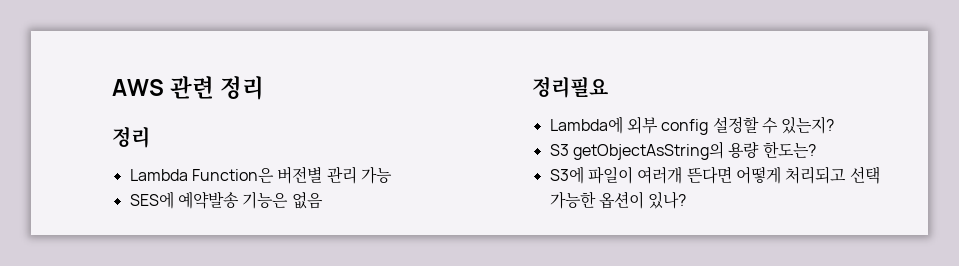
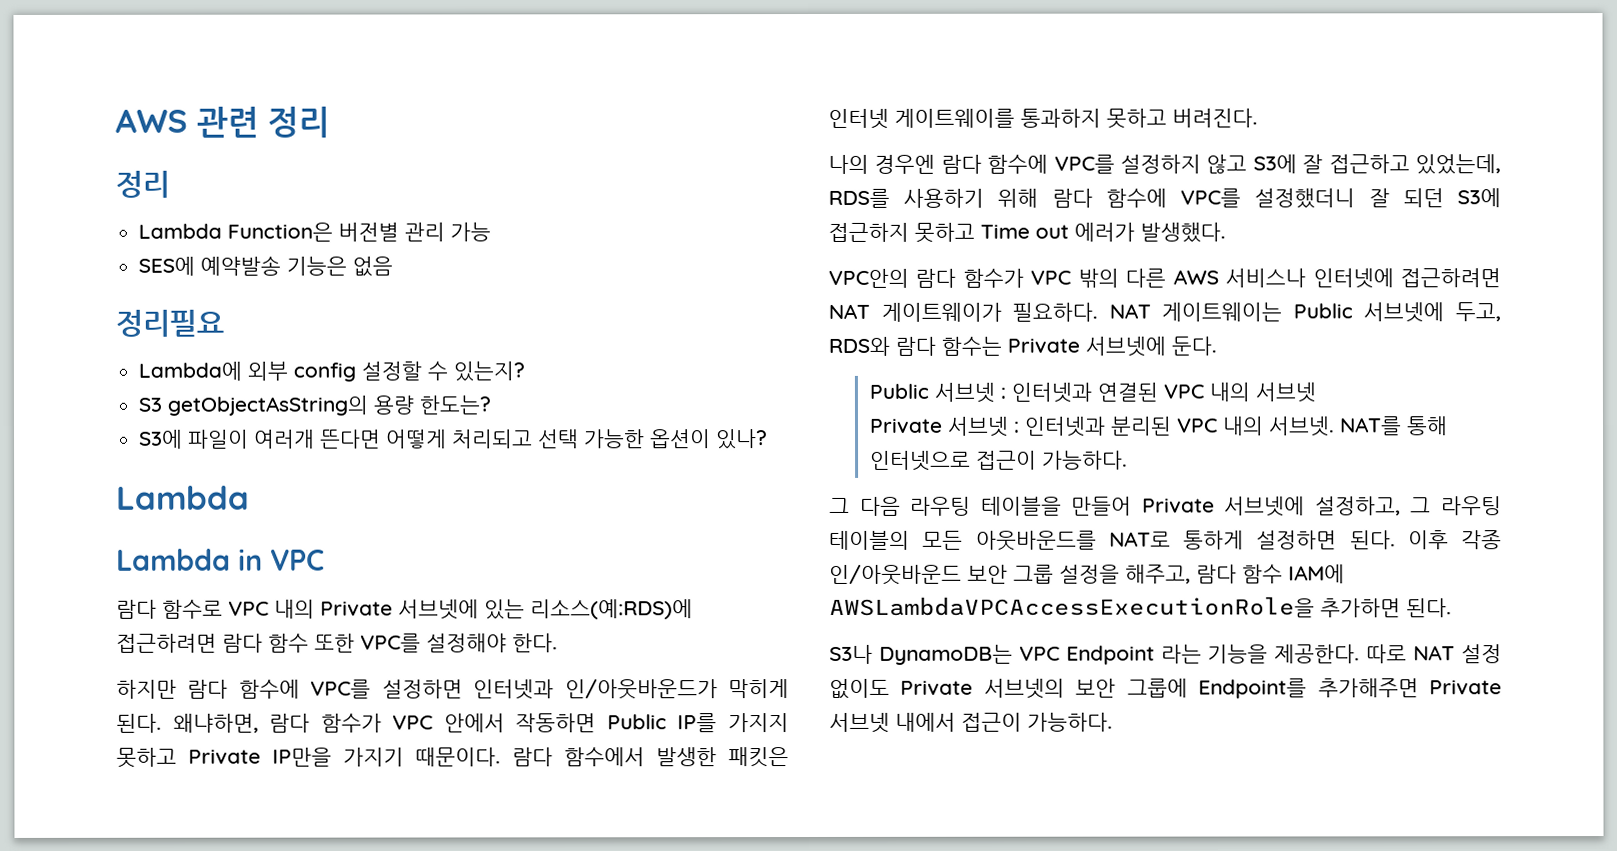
  S3에 파일이 여러개 뜬다면 어떻게 처리되고 선택 가능한 옵션이 있나?
+ Lambda
+ Lambda in VPC
+ 람다 함수로 VPC 내의 Private 서브넷에 있는 리소스(예:RDS)에 접근하려면 람다 함수 또한 VPC를 설정해야 한다.
+ 하지만 람다 함수에 VPC를 설정하면 인터넷과 인/아웃바운드가 막히게 된다. 왜냐하면, 람다 함수가 VPC 안에서 작동하면 Public IP를 가지지 못하고 Private IP만을 가지기 때문이다. 람다 함수에서 발생한 패킷은 인터넷 게이트웨이를 통과하지 못하고 버려진다.
+ 나의 경우엔 람다 함수에 VPC를 설정하지 않고 S3에 잘 접근하고 있었는데, RDS를 사용하기 위해 람다 함수에 VPC를 설정했더니 잘 되던 S3에 접근하지 못하고 Time out 에러가 발생했다.
+ VPC안의 람다 함수가 VPC 밖의 다른 AWS 서비스나 인터넷에 접근하려면 NAT 게이트웨이가 필요하다. NAT 게이트웨이는 Public 서브넷에 두고, RDS와 람다 함수는 Private 서브넷에 둔다.
+ Public 서브넷 : 인터넷과 연결된 VPC 내의 서브넷
+ Private 서브넷 : 인터넷과 분리된 VPC 내의 서브넷. NAT를 통해 인터넷으로 접근이 가능하다.
+ 그 다음 라우팅 테이블을 만들어 Private 서브넷에 설정하고, 그 라우팅 테이블의 모든 아웃바운드를 NAT로 통하게 설정하면 된다. 이후 각종 인/아웃바운드 보안 그룹 설정을 해주고, 람다 함수 IAM에 AWSLambdaVPCAccessExecutionRole을 추가하면 된다.
+ S3나 DynamoDB는 VPC Endpoint 라는 기능을 제공한다. 따로 NAT 설정 없이도 Private 서브넷의 보안 그룹에 Endpoint를 추가해주면 Private 서브넷 내에서 접근이 가능하다.

